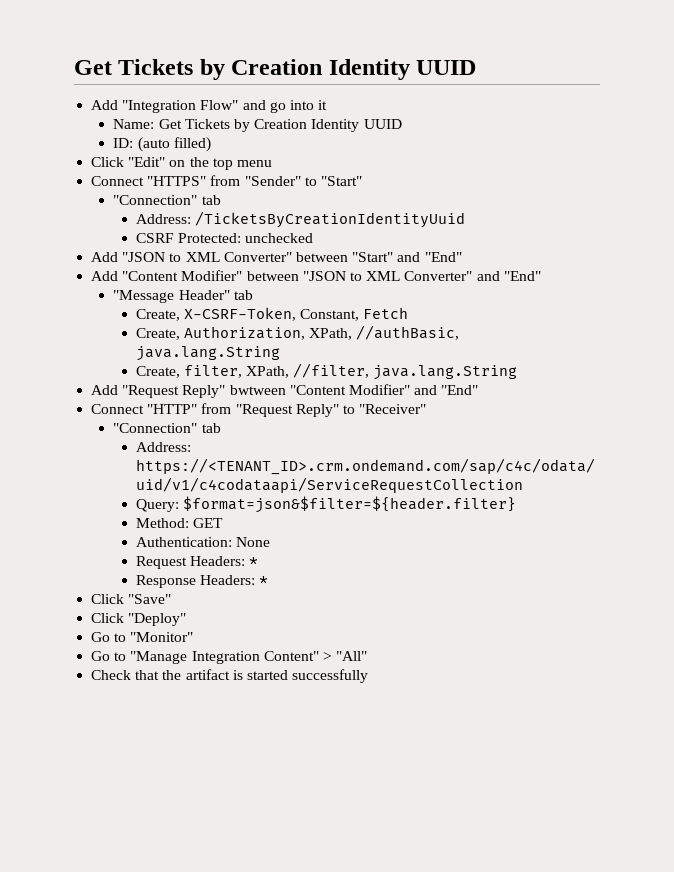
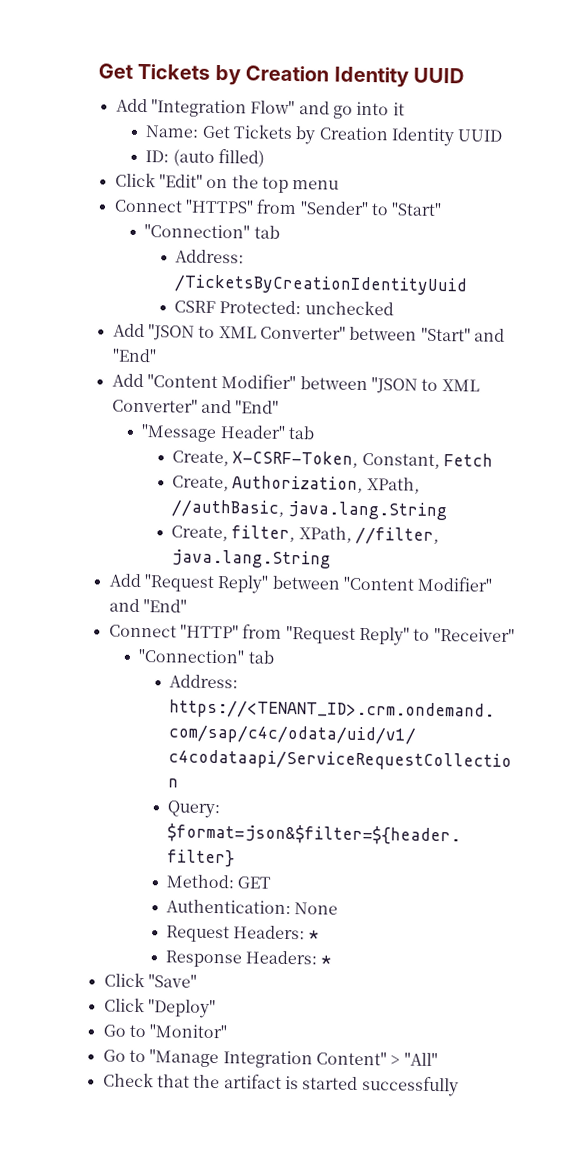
- Add "Request Reply" bwtween "Content Modifier" and "End"
+ Add "Request Reply" between "Content Modifier" and "End"

